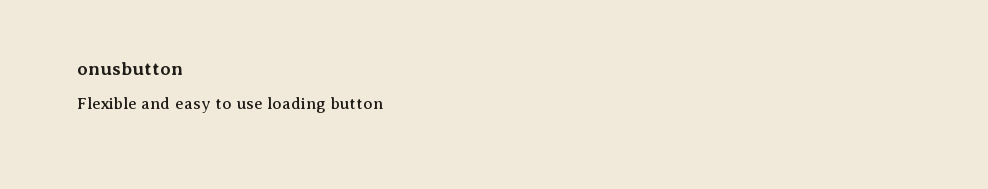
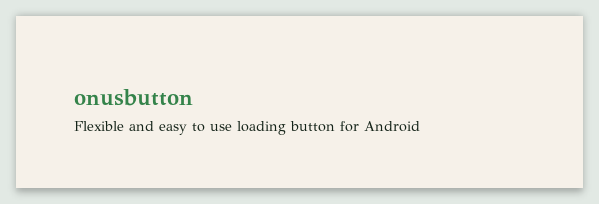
- Flexible and easy to use loading button
+ Flexible and easy to use loading button for Android

